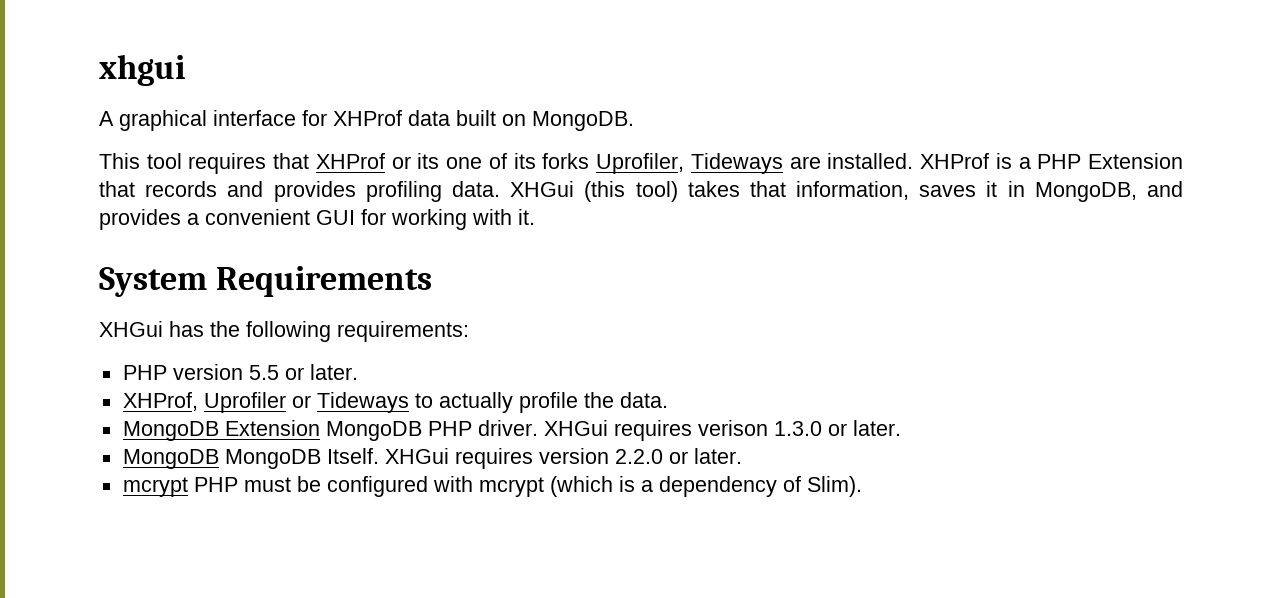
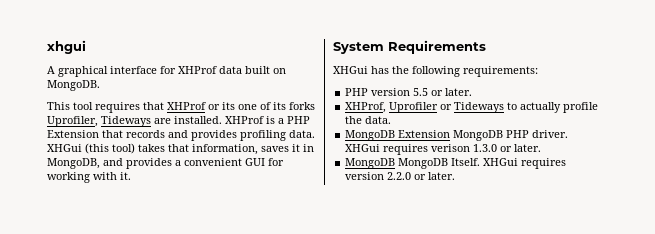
- mcrypt PHP must be configured with mcrypt (which is a dependency of Slim).

